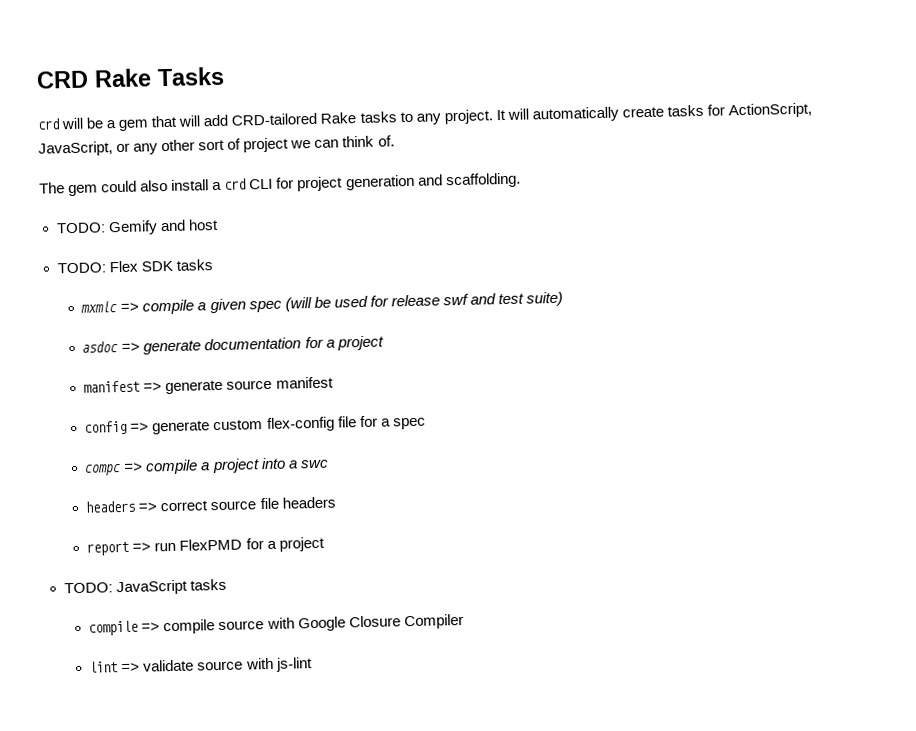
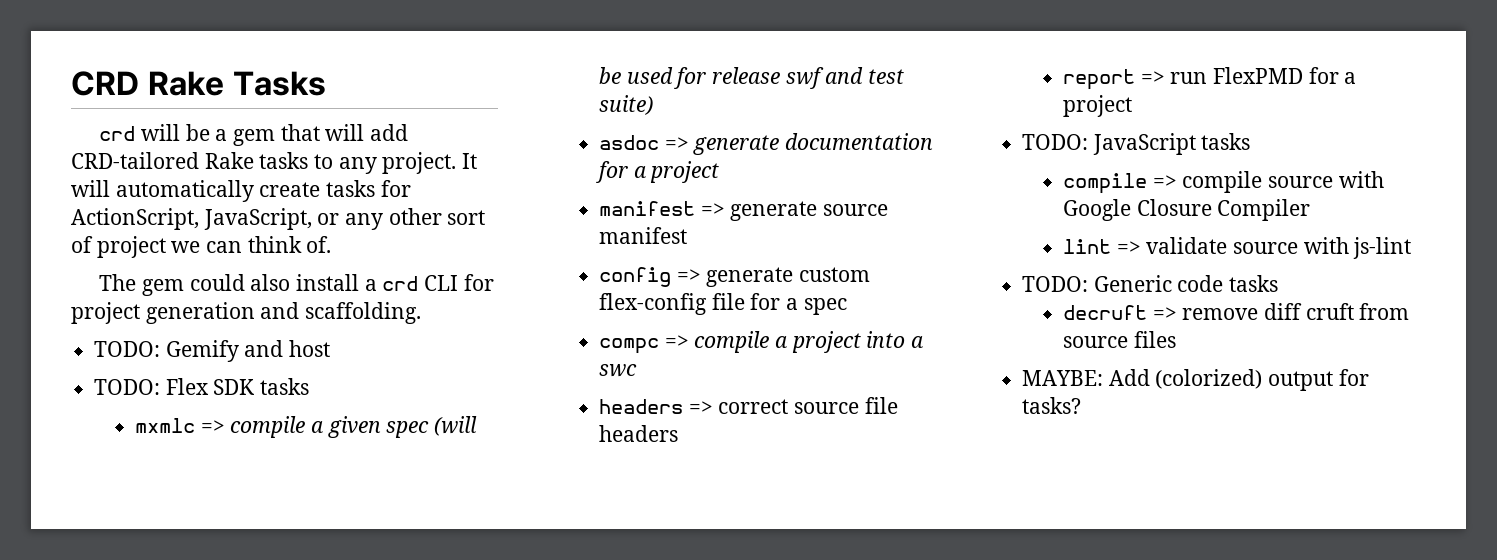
+ TODO: Generic code tasks
+ decruft => remove diff cruft from source files
+ MAYBE: Add (colorized) output for tasks?

